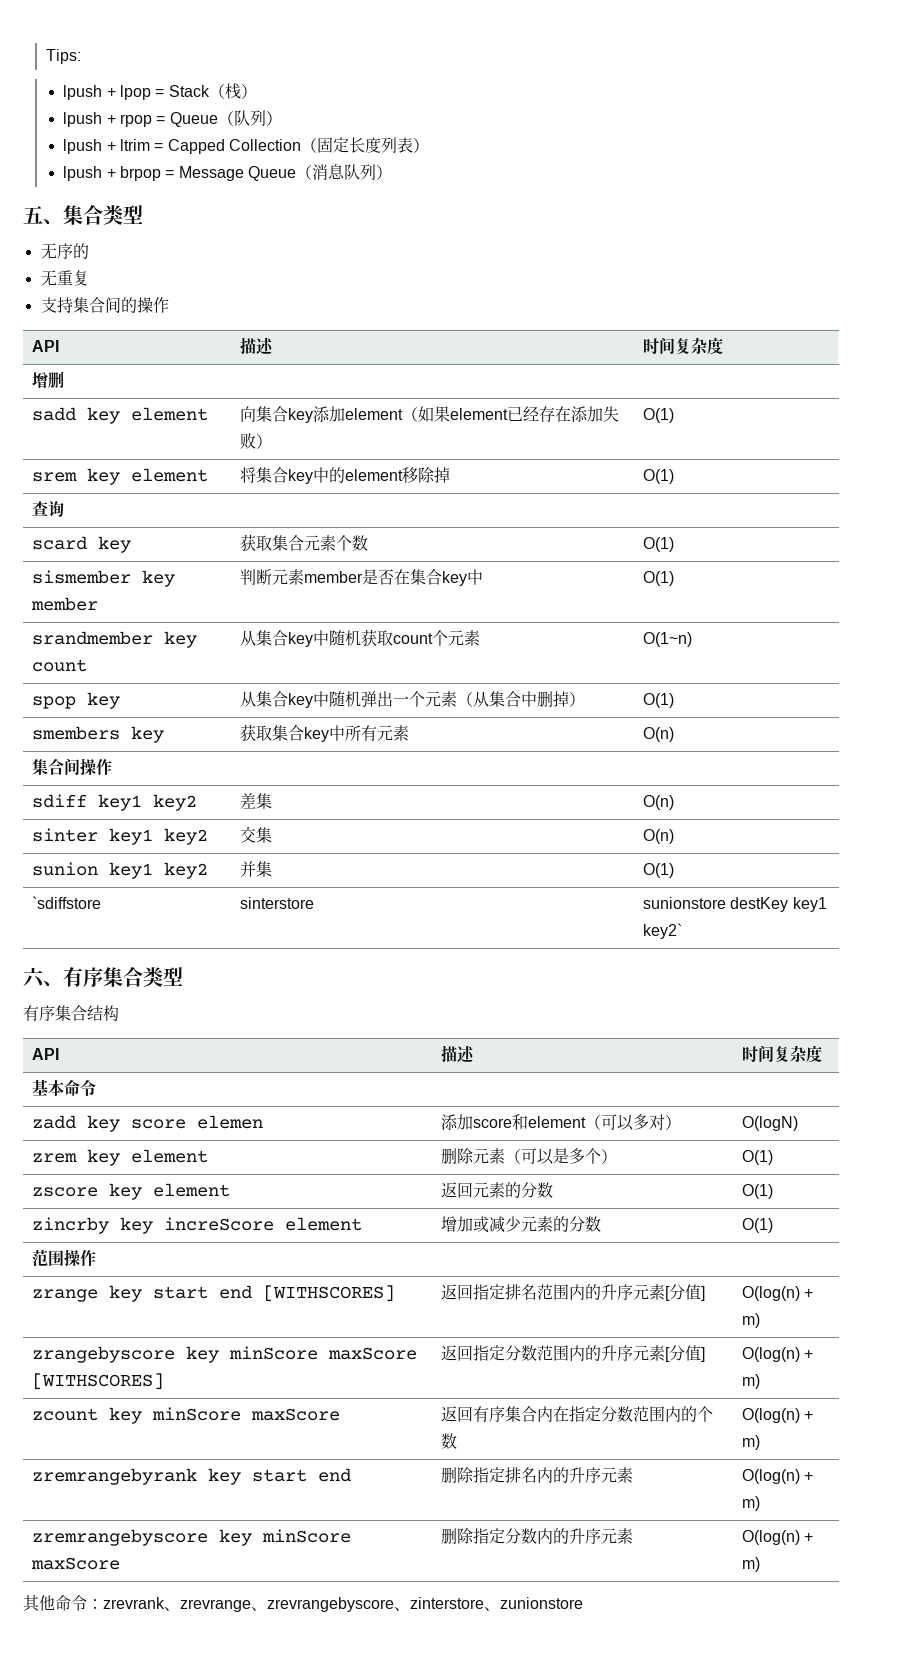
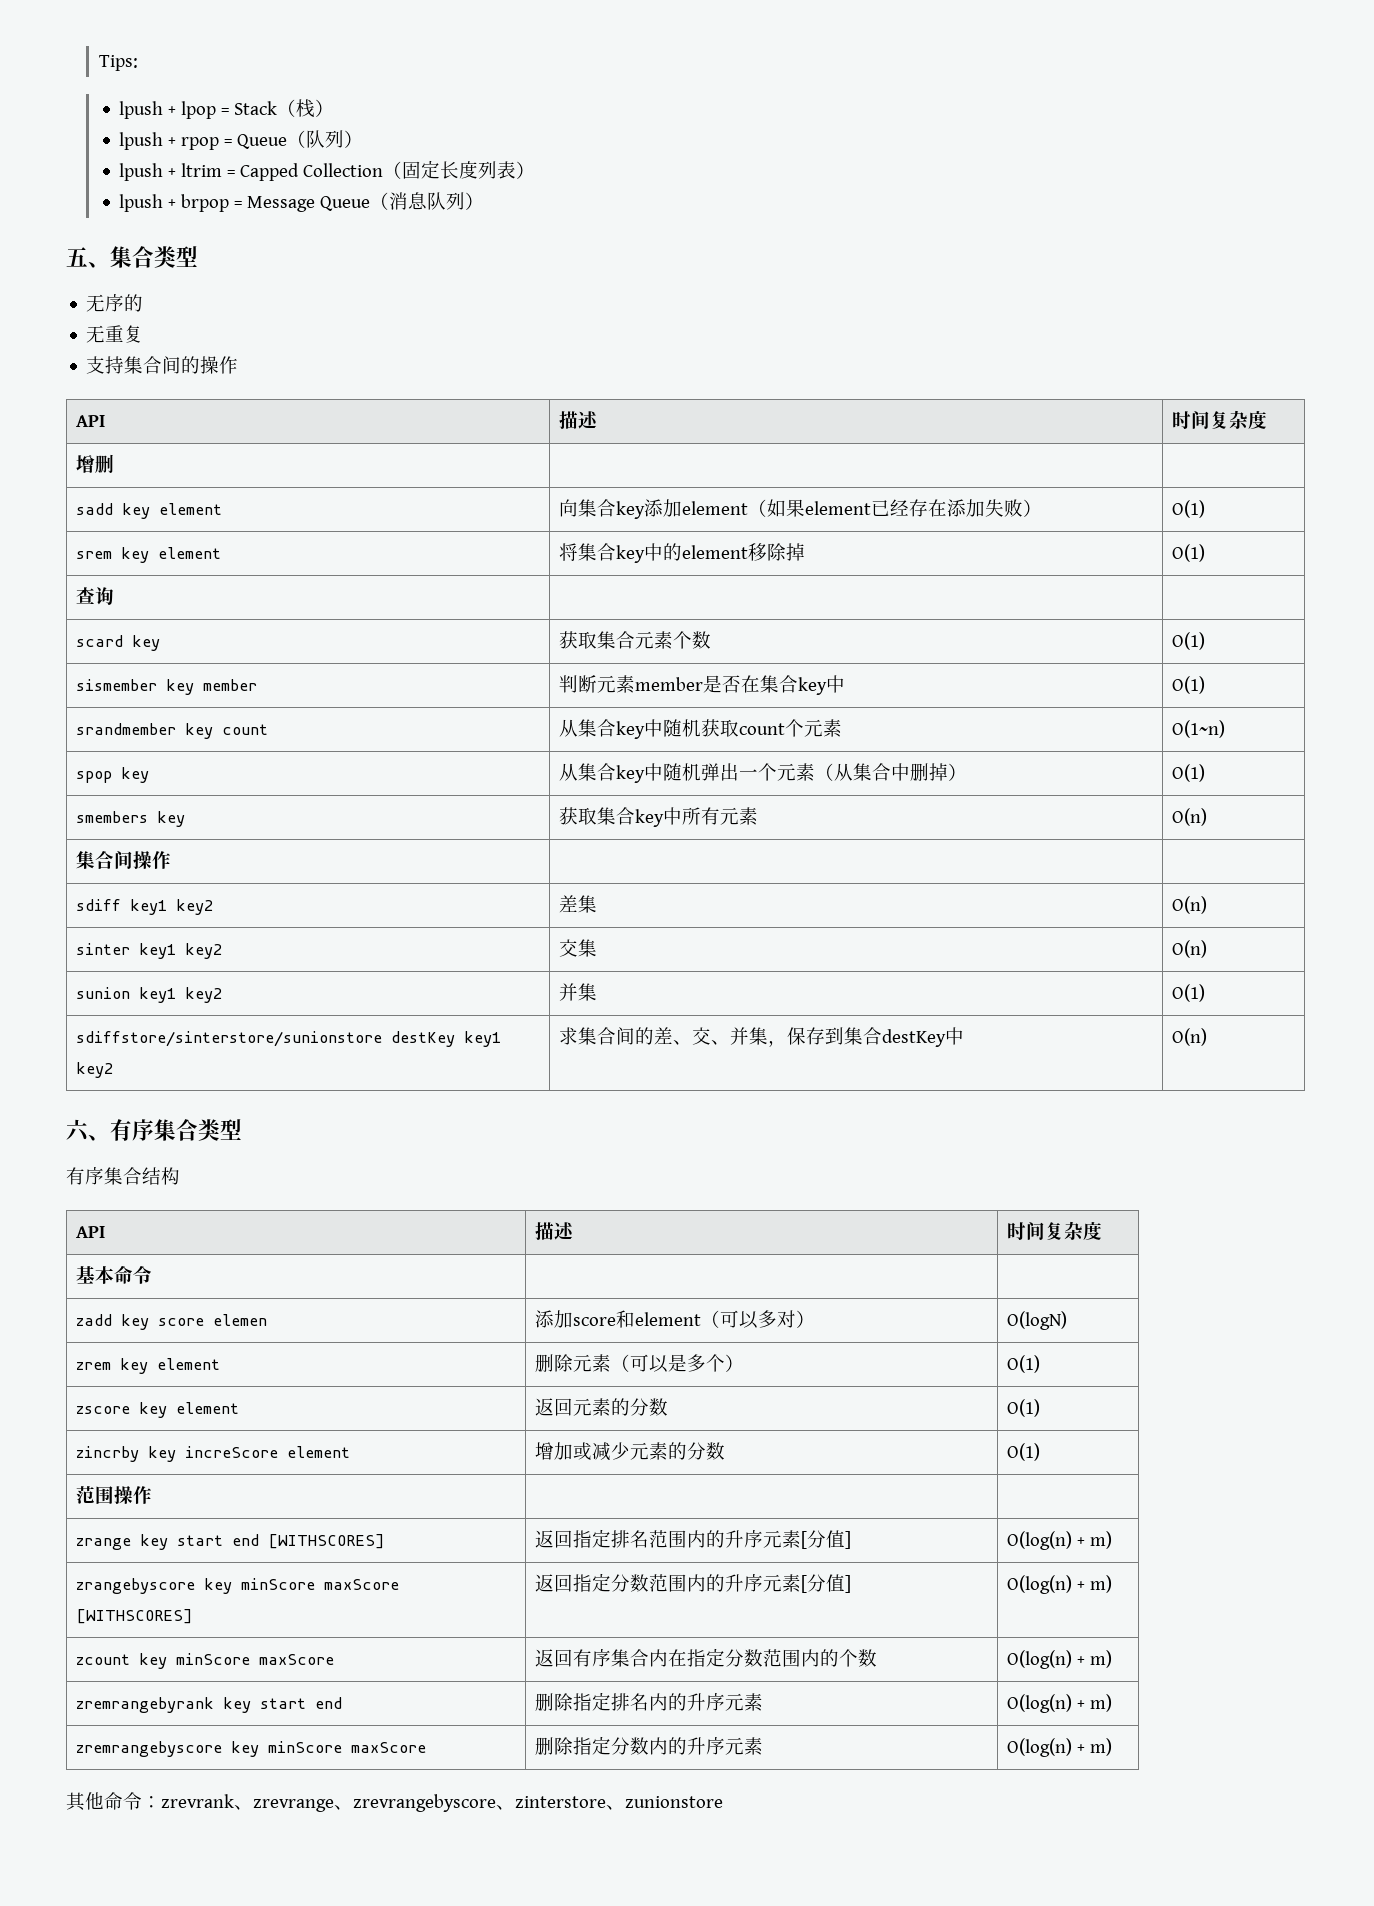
- `sdiffstore | sinterstore | sunionstore destKey key1 key2`
+ sdiffstore/sinterstore/sunionstore destKey key1 key2 | 求集合间的差、交、并集，保存到集合destKey中 | O(n)

